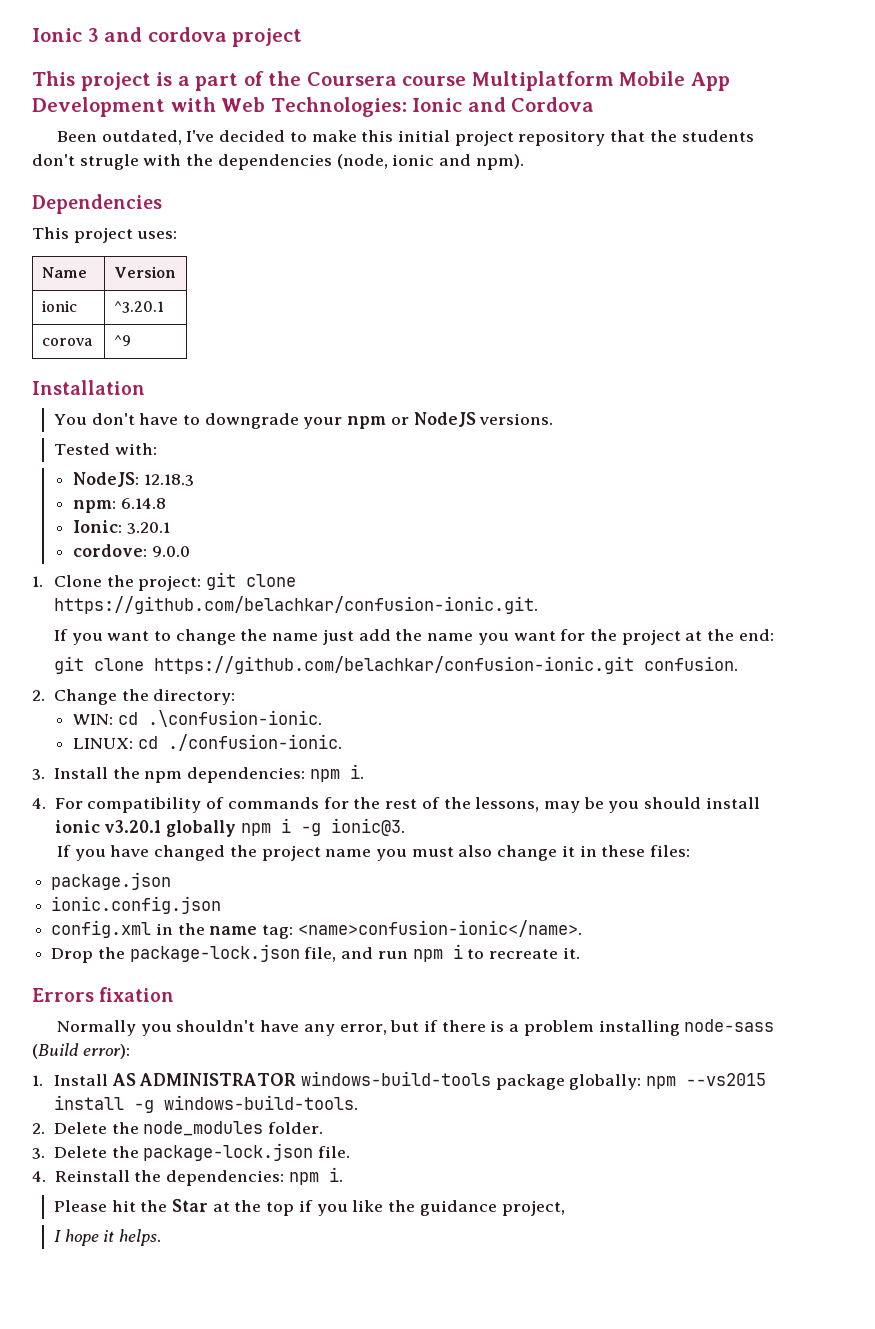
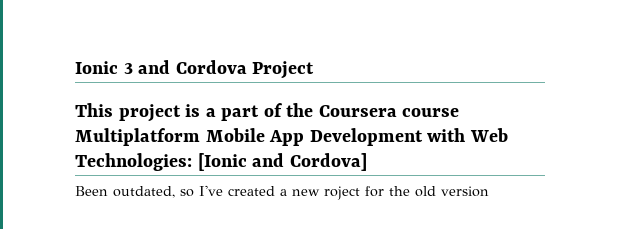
- Ionic 3 and cordova project
+ Ionic 3 and Cordova Project
- This project is a part of the Coursera course Multiplatform Mobile App Development with Web Technologies: Ionic and Cordova
+ This project is a part of the Coursera course Multiplatform Mobile App Development with Web Technologies: [Ionic and Cordova]
- Been outdated, I've decided to make this initial project repository that the students don't strugle with the dependencies (node, ionic and npm).
- Dependencies
- This project uses:
- Name | Version
- ionic | ^3.20.1
- corova | ^9
- Installation
- You don't have to downgrade your npm or NodeJS versions.
- Tested with:
- NodeJS: 12.18.3
- npm: 6.14.8
- Ionic: 3.20.1
- cordove: 9.0.0
- 1. Clone the project: git clone https://github.com/belachkar/confusion-ionic.git.
- If you want to change the name just add the name you want for the project at the end:
- git clone https://github.com/belachkar/confusion-ionic.git confusion.
- 2. Change the directory:
- WIN: cd .\confusion-ionic.
- LINUX: cd ./confusion-ionic.
- 3. Install the npm dependencies: npm i.
- 4. For compatibility of commands for the rest of the lessons, may be you should install ionic v3.20.1 globally npm i -g ionic@3.
- If you have changed the project name you must also change it in these files:
- package.json
- ionic.config.json
- config.xml in the name tag: <name>confusion-ionic</name>.
- Drop the package-lock.json file, and run npm i to recreate it.
- Errors fixation
- Normally you shouldn't have any error, but if there is a problem installing node-sass (Build error):
- 1. Install AS ADMINISTRATOR windows-build-tools package globally: npm --vs2015 install -g windows-build-tools.
- 2. Delete the node_modules folder.
- 3. Delete the package-lock.json file.
- 4. Reinstall the dependencies: npm i.
- Please hit the Star at the top if you like the guidance project,
- I hope it helps.
+ Been outdated, so I've created a new roject for the old version

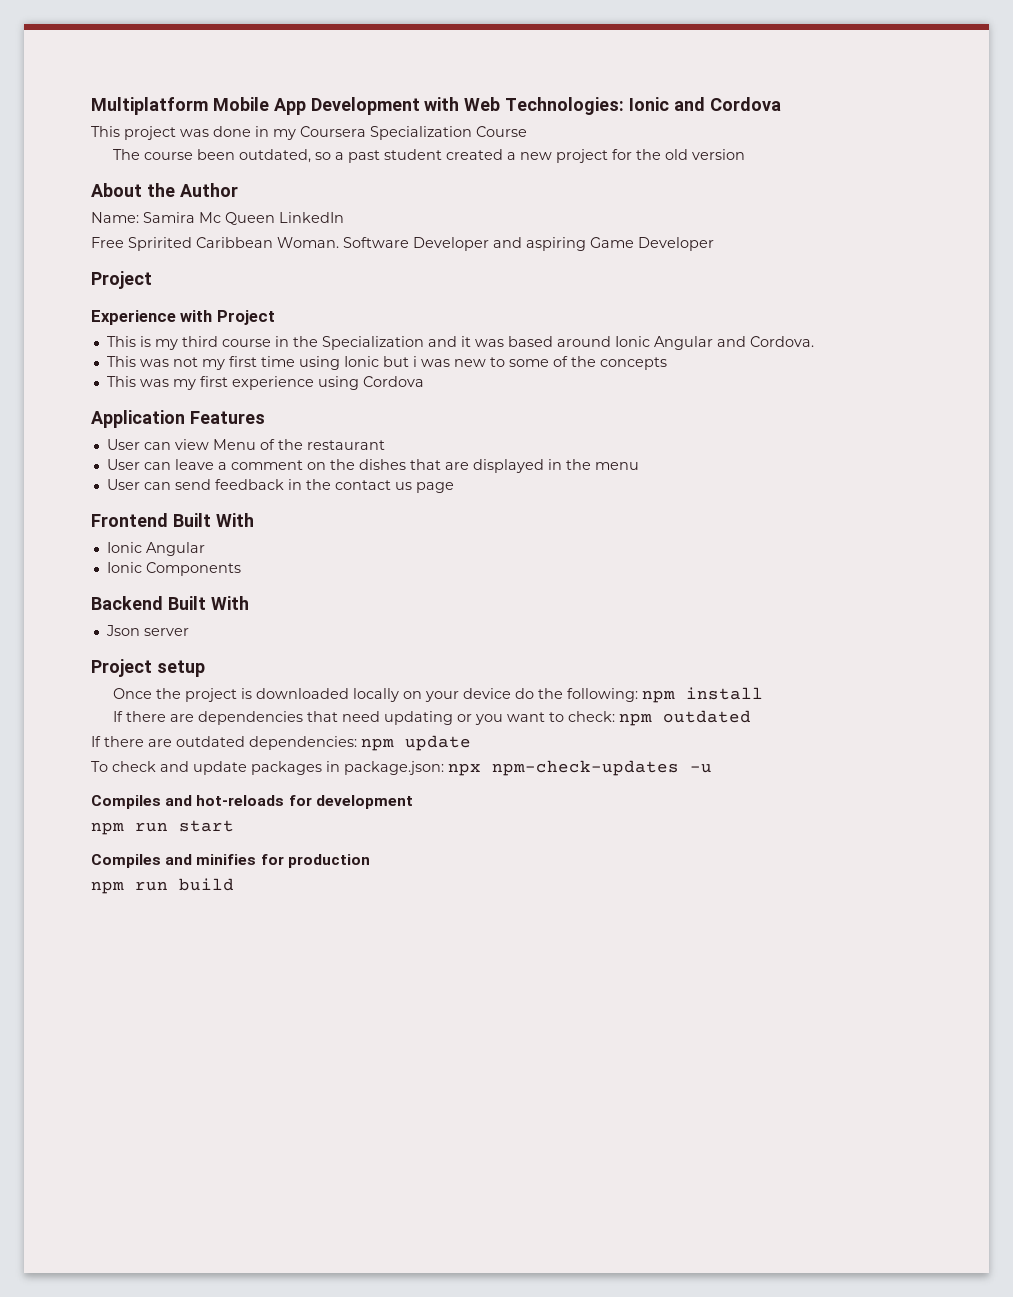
- Ionic 3 and Cordova Project
- This project is a part of the Coursera course Multiplatform Mobile App Development with Web Technologies: [Ionic and Cordova]
- Been outdated, so I've created a new roject for the old version
+ Multiplatform Mobile App Development with Web Technologies: Ionic and Cordova
+ This project was done in my Coursera Specialization Course
+ The course been outdated, so a past student created a new project for the old version
+ About the Author
+ Name: Samira Mc Queen LinkedIn
+ Free Spririted Caribbean Woman. Software Developer and aspiring Game Developer
+ Project
+ Experience with Project
+ This is my third course in the Specialization and it was based around Ionic Angular and Cordova.
+ This was not my first time using Ionic but i was new to some of the concepts
+ This was my first experience using Cordova
+ Application Features
+ User can view Menu of the restaurant
+ User can leave a comment on the dishes that are displayed in the menu
+ User can send feedback in the contact us page
+ Frontend Built With
+ Ionic Angular
+ Ionic Components
+ Backend Built With
+ Json server
+ Project setup
+ Once the project is downloaded locally on your device do the following: npm install
+ If there are dependencies that need updating or you want to check: npm outdated
+ If there are outdated dependencies: npm update
+ To check and update packages in package.json: npx npm-check-updates -u
+ Compiles and hot-reloads for development
+ npm run start
+ Compiles and minifies for production
+ npm run build

